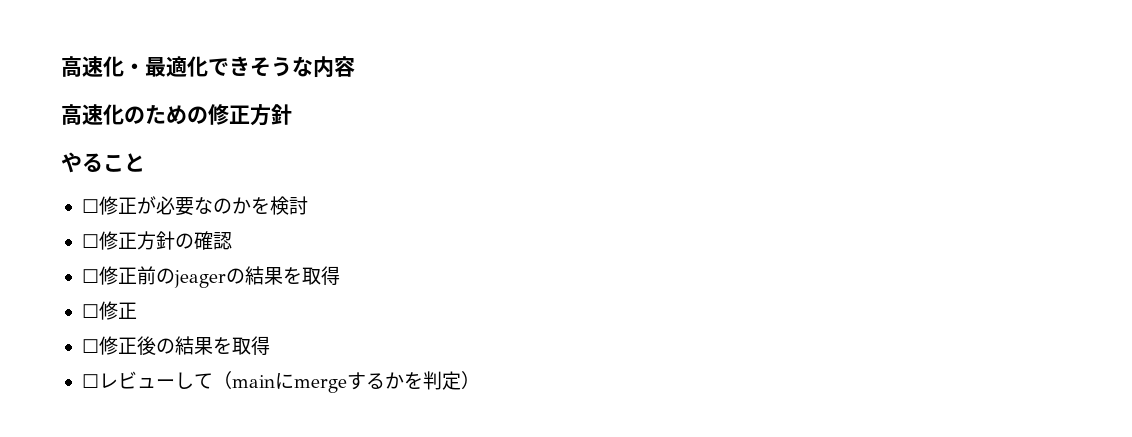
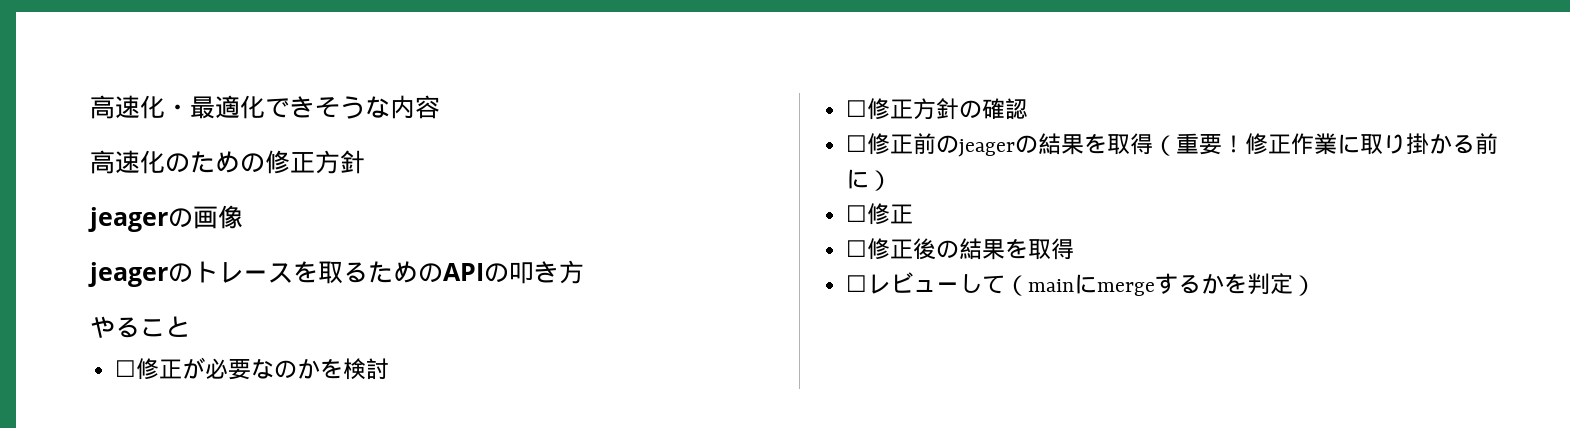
+ jeagerの画像
+ jeagerのトレースを取るためのAPIの叩き方
- ☐修正前のjeagerの結果を取得
+ ☐修正前のjeagerの結果を取得（重要！修正作業に取り掛かる前に）

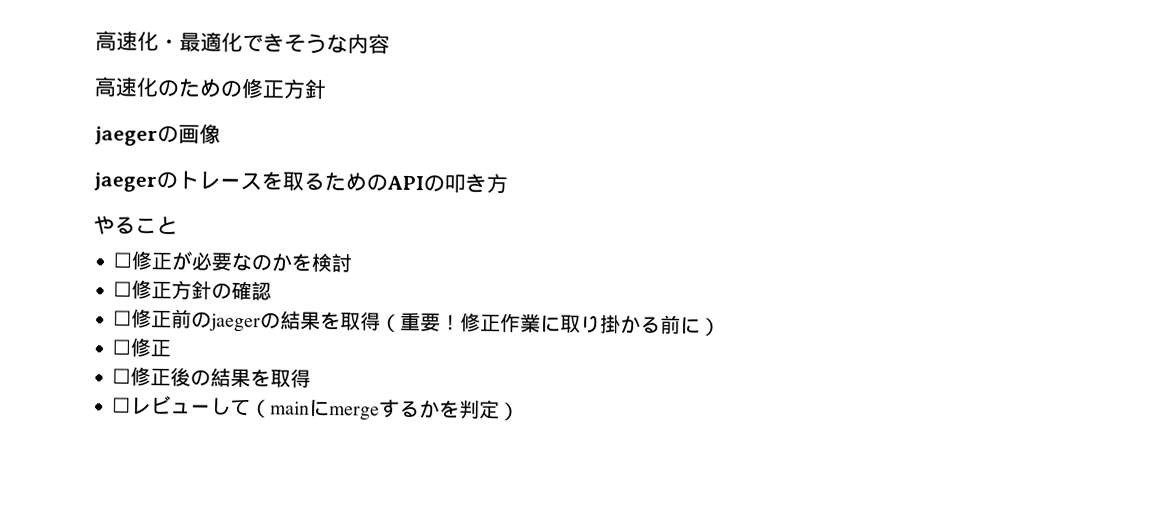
- jeagerの画像
+ jaegerの画像
- jeagerのトレースを取るためのAPIの叩き方
+ jaegerのトレースを取るためのAPIの叩き方
- ☐修正前のjeagerの結果を取得（重要！
+ ☐修正前のjaegerの結果を取得（重要！

